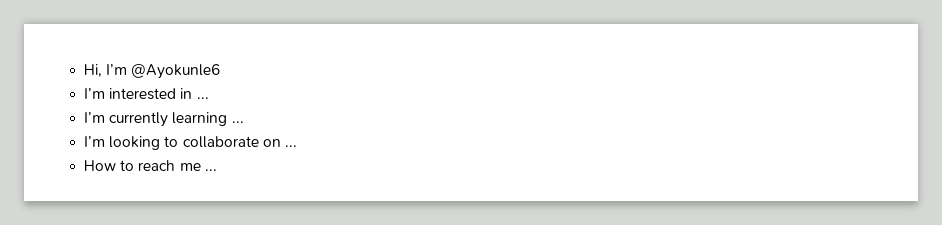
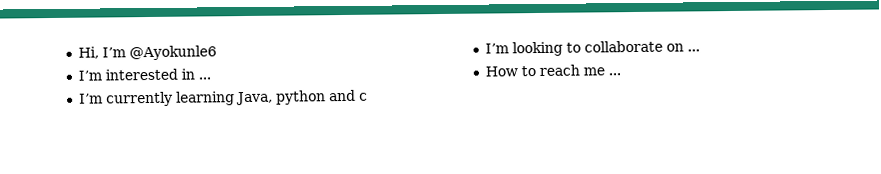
- I’m currently learning ...
+ I’m currently learning Java, python and c

